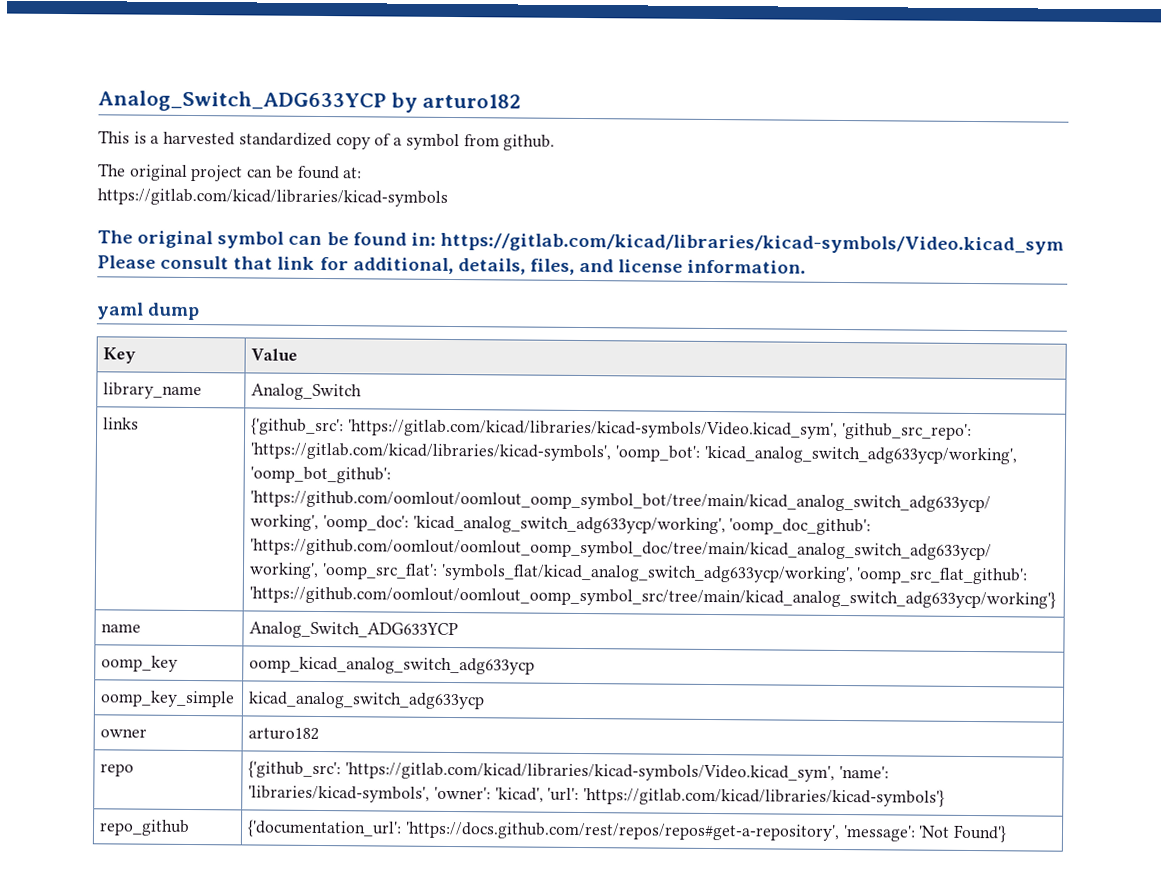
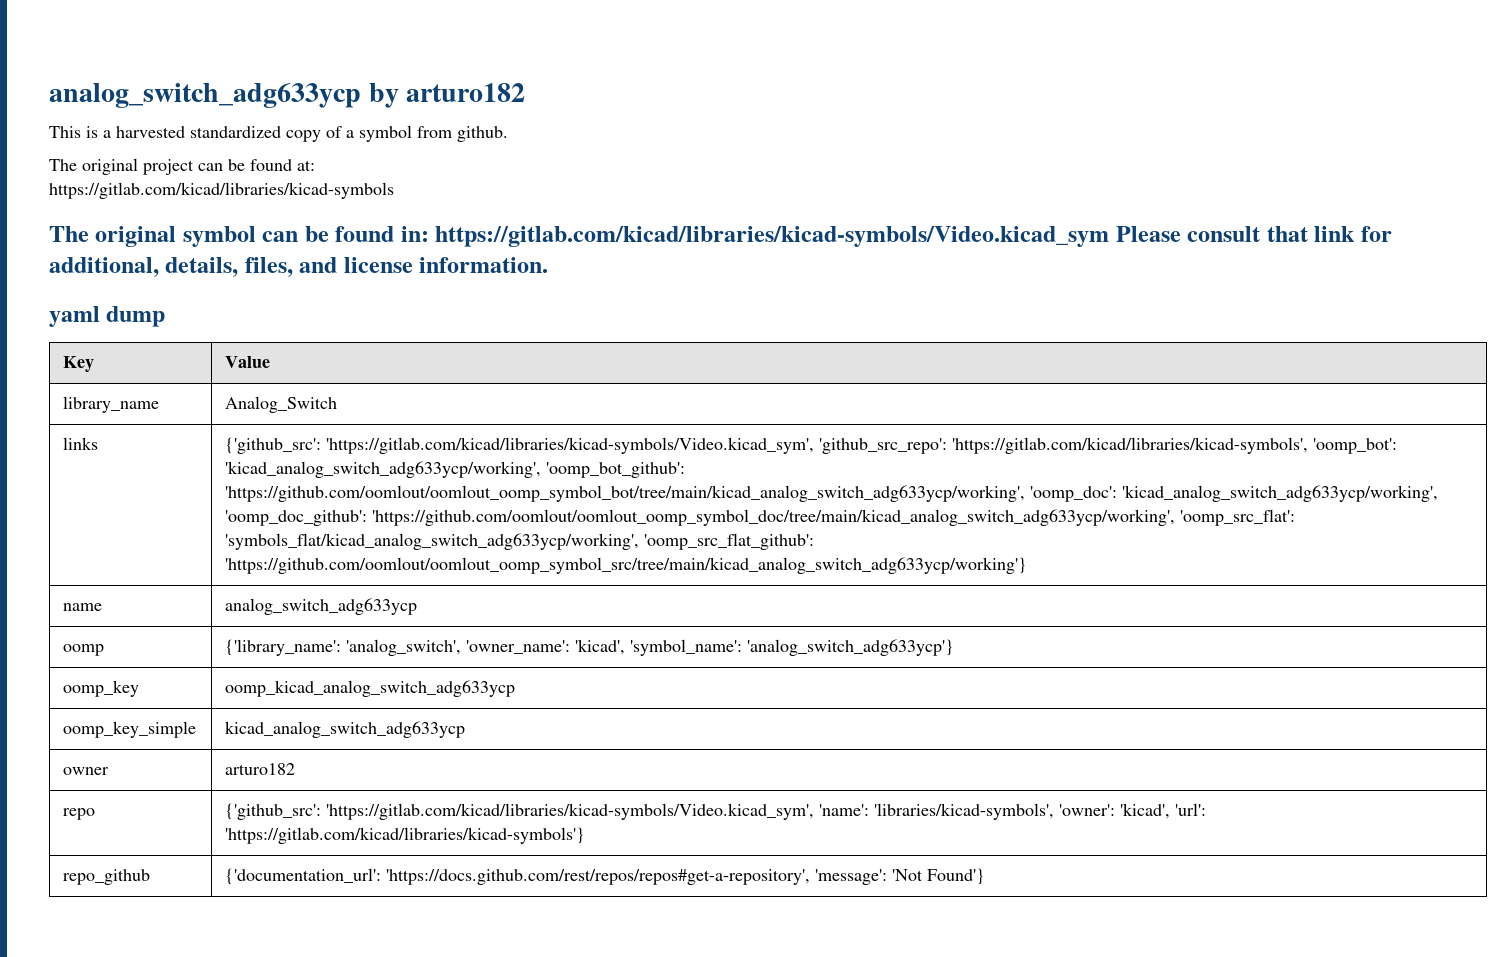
- Analog_Switch_ADG633YCP by arturo182
+ analog_switch_adg633ycp by arturo182
- name | Analog_Switch_ADG633YCP
+ name | analog_switch_adg633ycp
+ oomp | {'library_name': 'analog_switch', 'owner_name': 'kicad', 'symbol_name': 'analog_switch_adg633ycp'}

